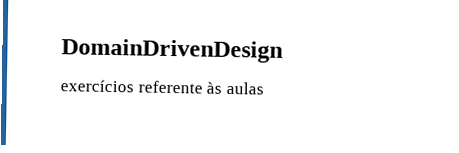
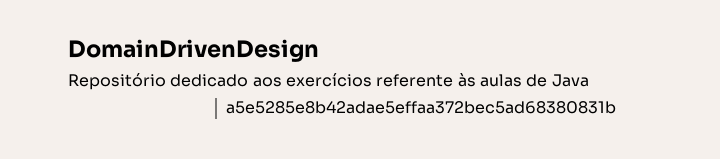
- exercícios referente às aulas
+ Repositório dedicado aos exercícios referente às aulas de Java
+ a5e5285e8b42adae5effaa372bec5ad68380831b

